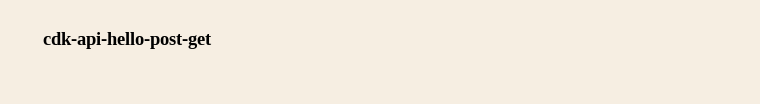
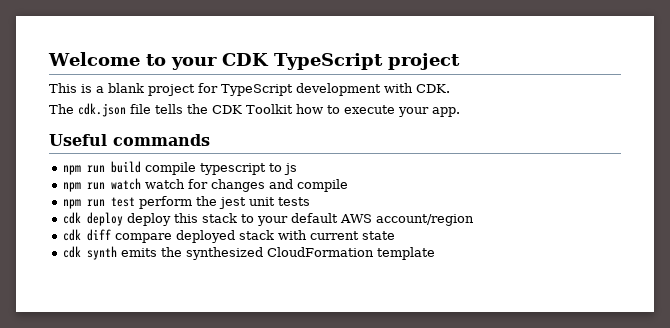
- cdk-api-hello-post-get
+ Welcome to your CDK TypeScript project
+ This is a blank project for TypeScript development with CDK.
+ The cdk.json file tells the CDK Toolkit how to execute your app.
+ Useful commands
+ npm run build compile typescript to js
+ npm run watch watch for changes and compile
+ npm run test perform the jest unit tests
+ cdk deploy deploy this stack to your default AWS account/region
+ cdk diff compare deployed stack with current state
+ cdk synth emits the synthesized CloudFormation template

